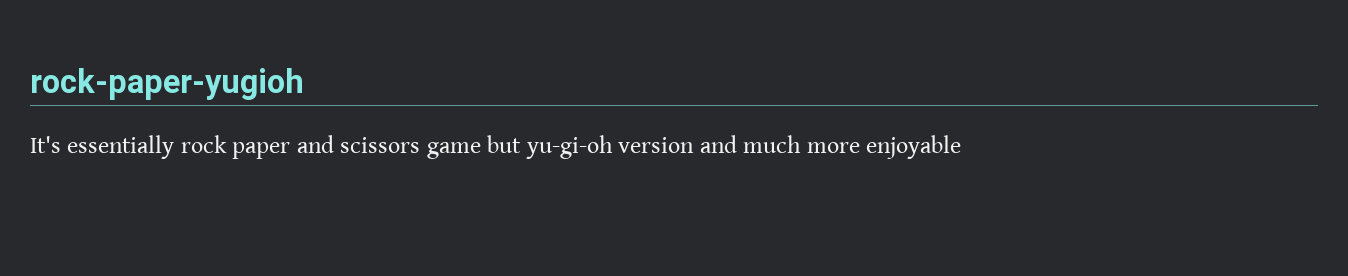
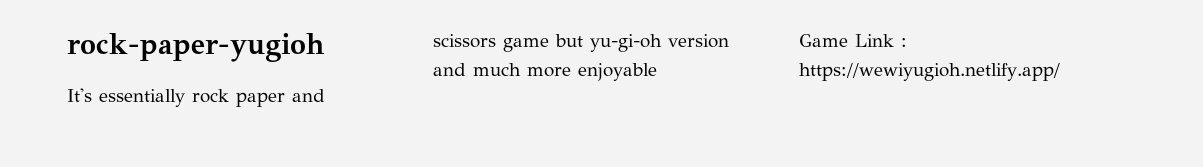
+ Game Link : https://wewiyugioh.netlify.app/

